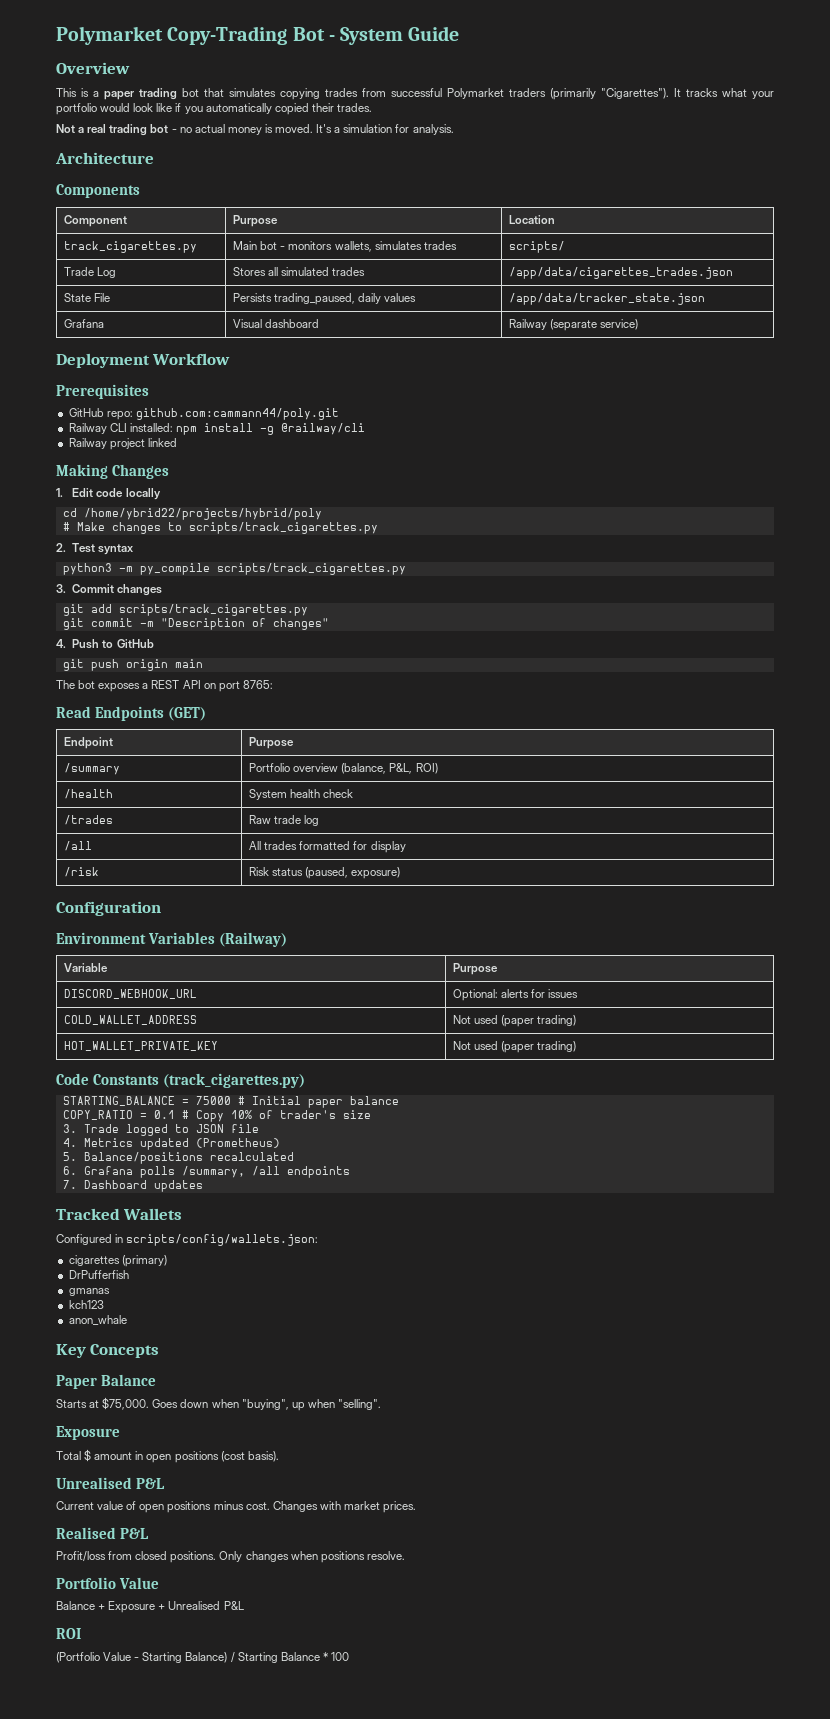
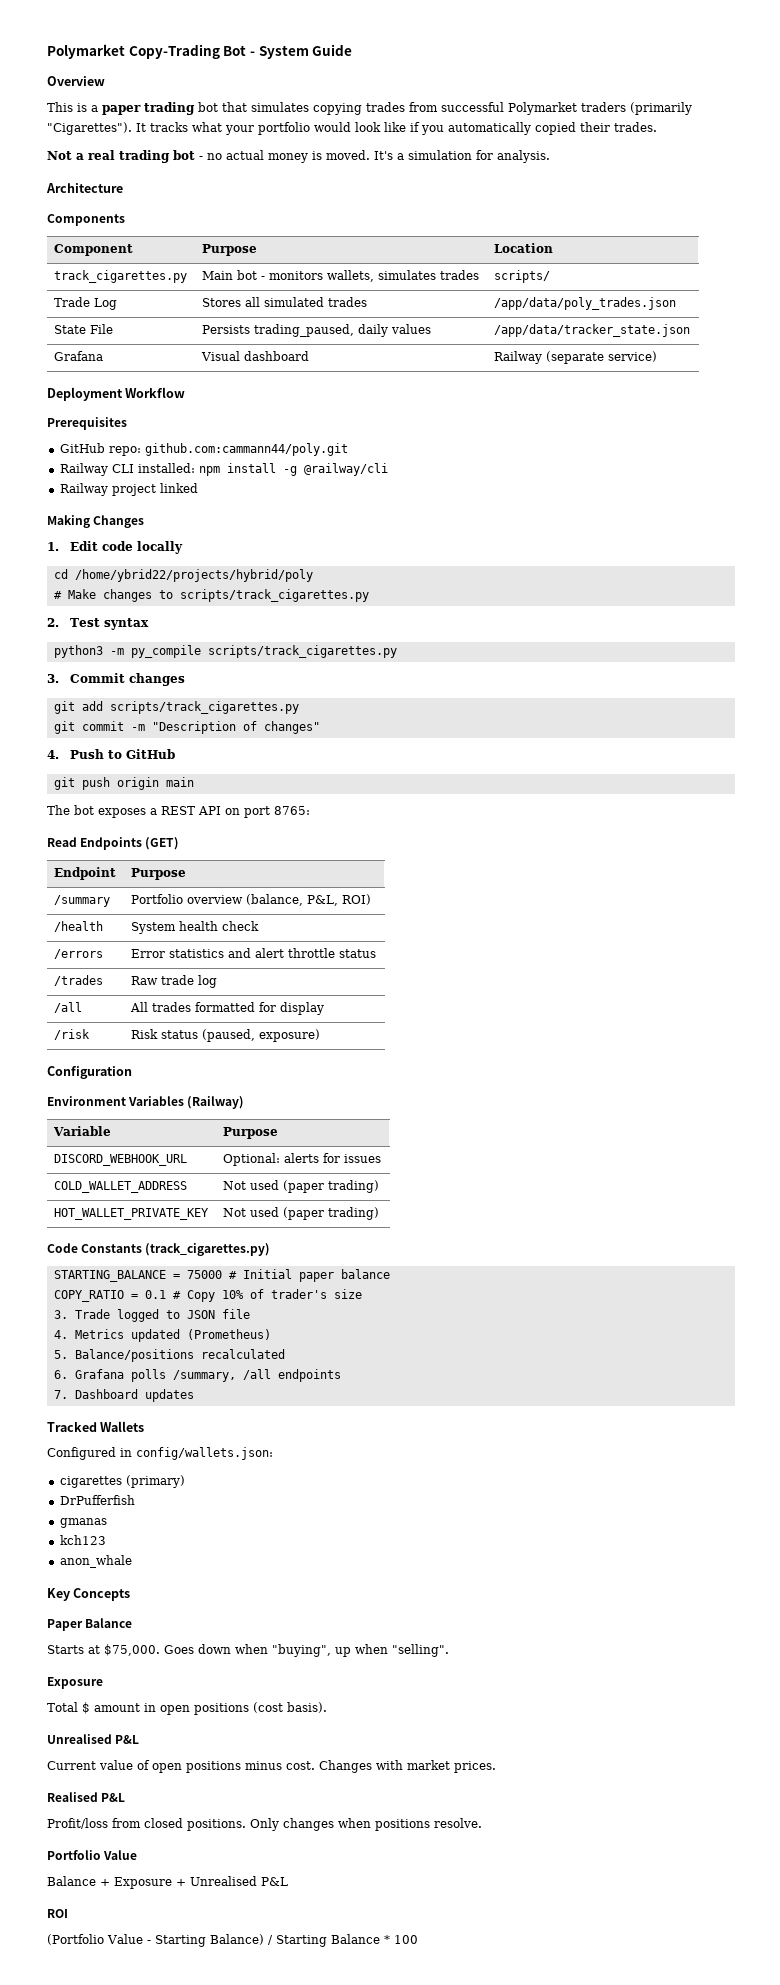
- Trade Log | Stores all simulated trades | /app/data/cigarettes_trades.json
+ Trade Log | Stores all simulated trades | /app/data/poly_trades.json
+ /errors | Error statistics and alert throttle status
- Configured in scripts/config/wallets.json:
+ Configured in config/wallets.json:

